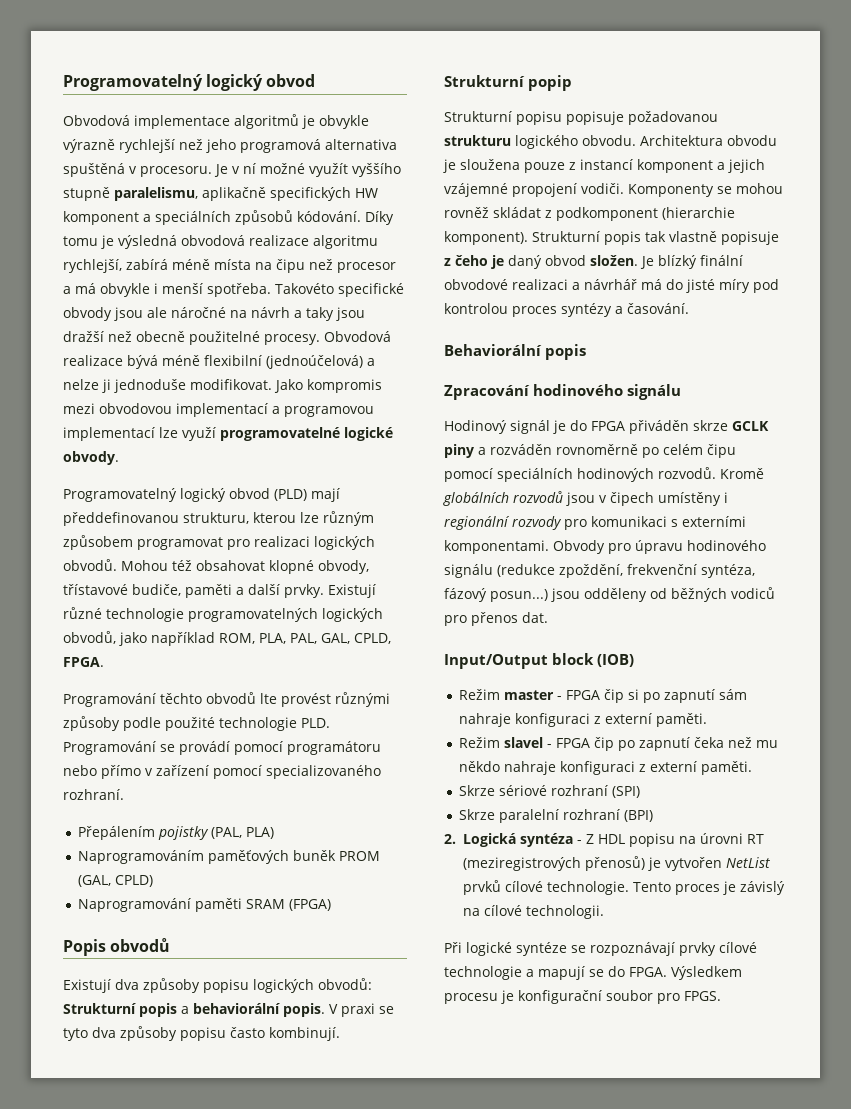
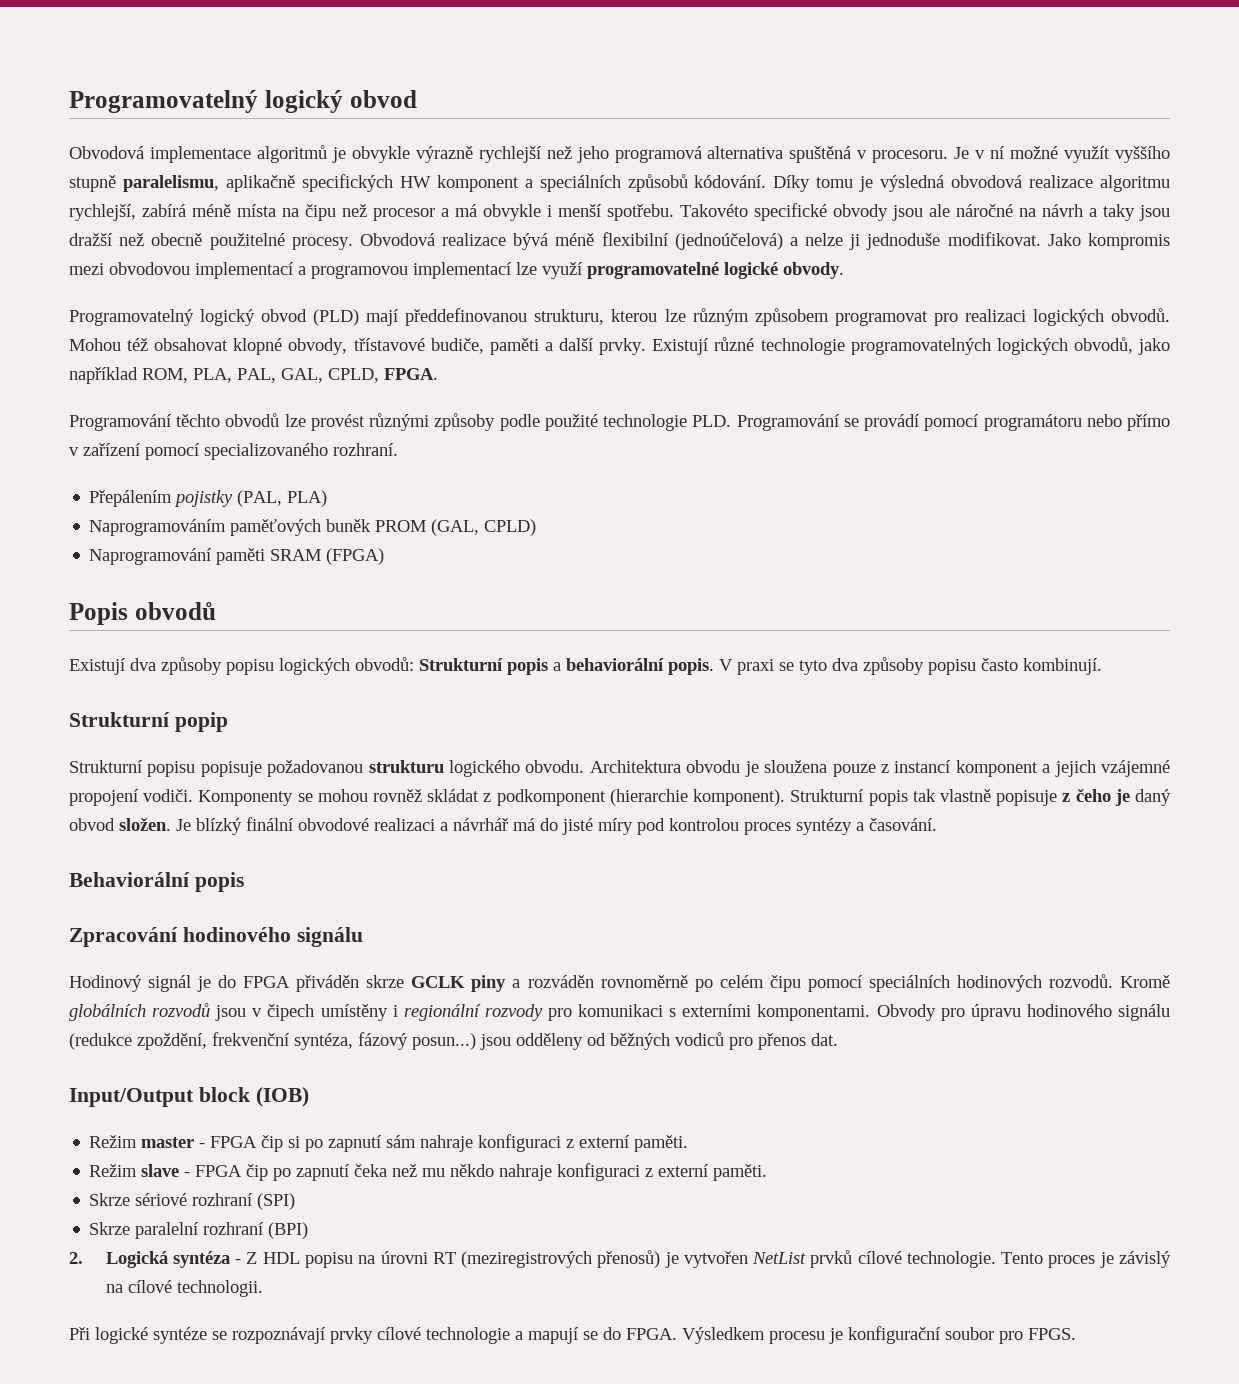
- Díky tomu je výsledná obvodová realizace algoritmu rychlejší, zabírá méně místa na čipu než procesor a má obvykle i menší spotřeba.
+ Díky tomu je výsledná obvodová realizace algoritmu rychlejší, zabírá méně místa na čipu než procesor a má obvykle i menší spotřebu.
- Programování těchto obvodů lte provést různými způsoby podle použité technologie PLD. Programování se provádí pomocí programátoru nebo přímo v zařízení pomocí specializovaného rozhraní.
+ Programování těchto obvodů lze provést různými způsoby podle použité technologie PLD. Programování se provádí pomocí programátoru nebo přímo v zařízení pomocí specializovaného rozhraní.
- Režim slavel - FPGA čip po zapnutí čeka než mu někdo nahraje konfiguraci z externí paměti.
+ Režim slave - FPGA čip po zapnutí čeka než mu někdo nahraje konfiguraci z externí paměti.

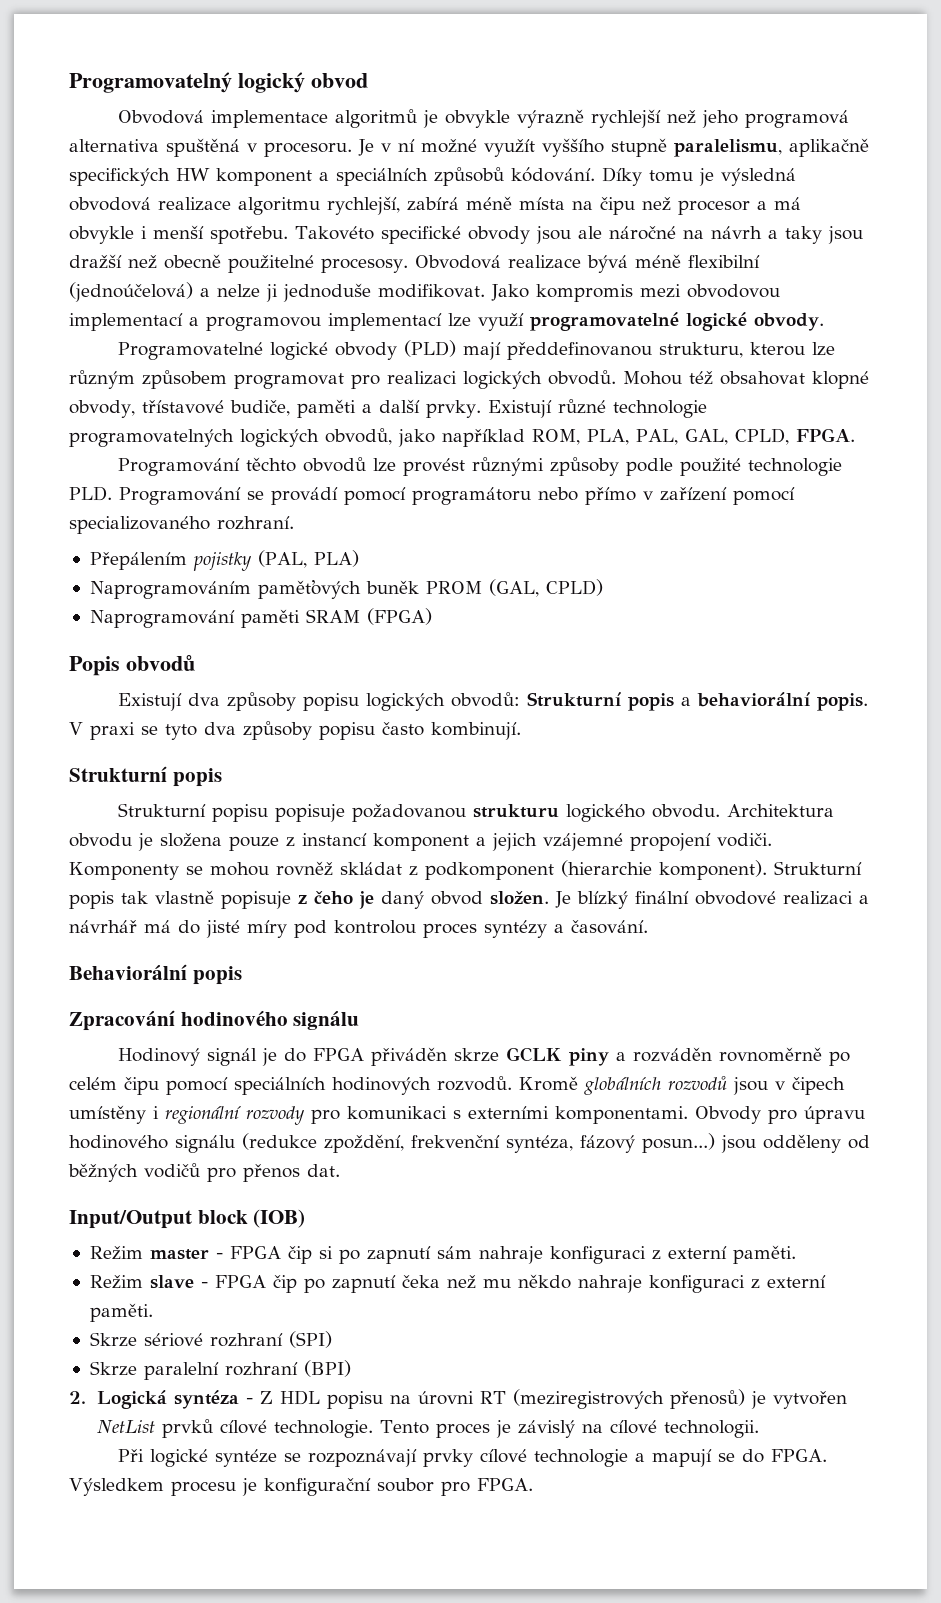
- Takovéto specifické obvody jsou ale náročné na návrh a taky jsou dražší než obecně použitelné procesy.
+ Takovéto specifické obvody jsou ale náročné na návrh a taky jsou dražší než obecně použitelné procesosy.
- Programovatelný logický obvod (PLD) mají předdefinovanou strukturu, kterou lze různým způsobem programovat pro realizaci logických obvodů.
+ Programovatelné logické obvody (PLD) mají předdefinovanou strukturu, kterou lze různým způsobem programovat pro realizaci logických obvodů.
  V praxi se tyto dva způsoby popisu často kombinují.
- Strukturní popip
+ Strukturní popis
- Architektura obvodu je sloužena pouze z instancí komponent a jejich vzájemné propojení vodiči.
+ Architektura obvodu je složena pouze z instancí komponent a jejich vzájemné propojení vodiči.
- Obvody pro úpravu hodinového signálu (redukce zpoždění, frekvenční syntéza, fázový posun...) jsou odděleny od běžných vodiců pro přenos dat.
+ Obvody pro úpravu hodinového signálu (redukce zpoždění, frekvenční syntéza, fázový posun...) jsou odděleny od běžných vodičů pro přenos dat.
- Výsledkem procesu je konfigurační soubor pro FPGS.
+ Výsledkem procesu je konfigurační soubor pro FPGA.

